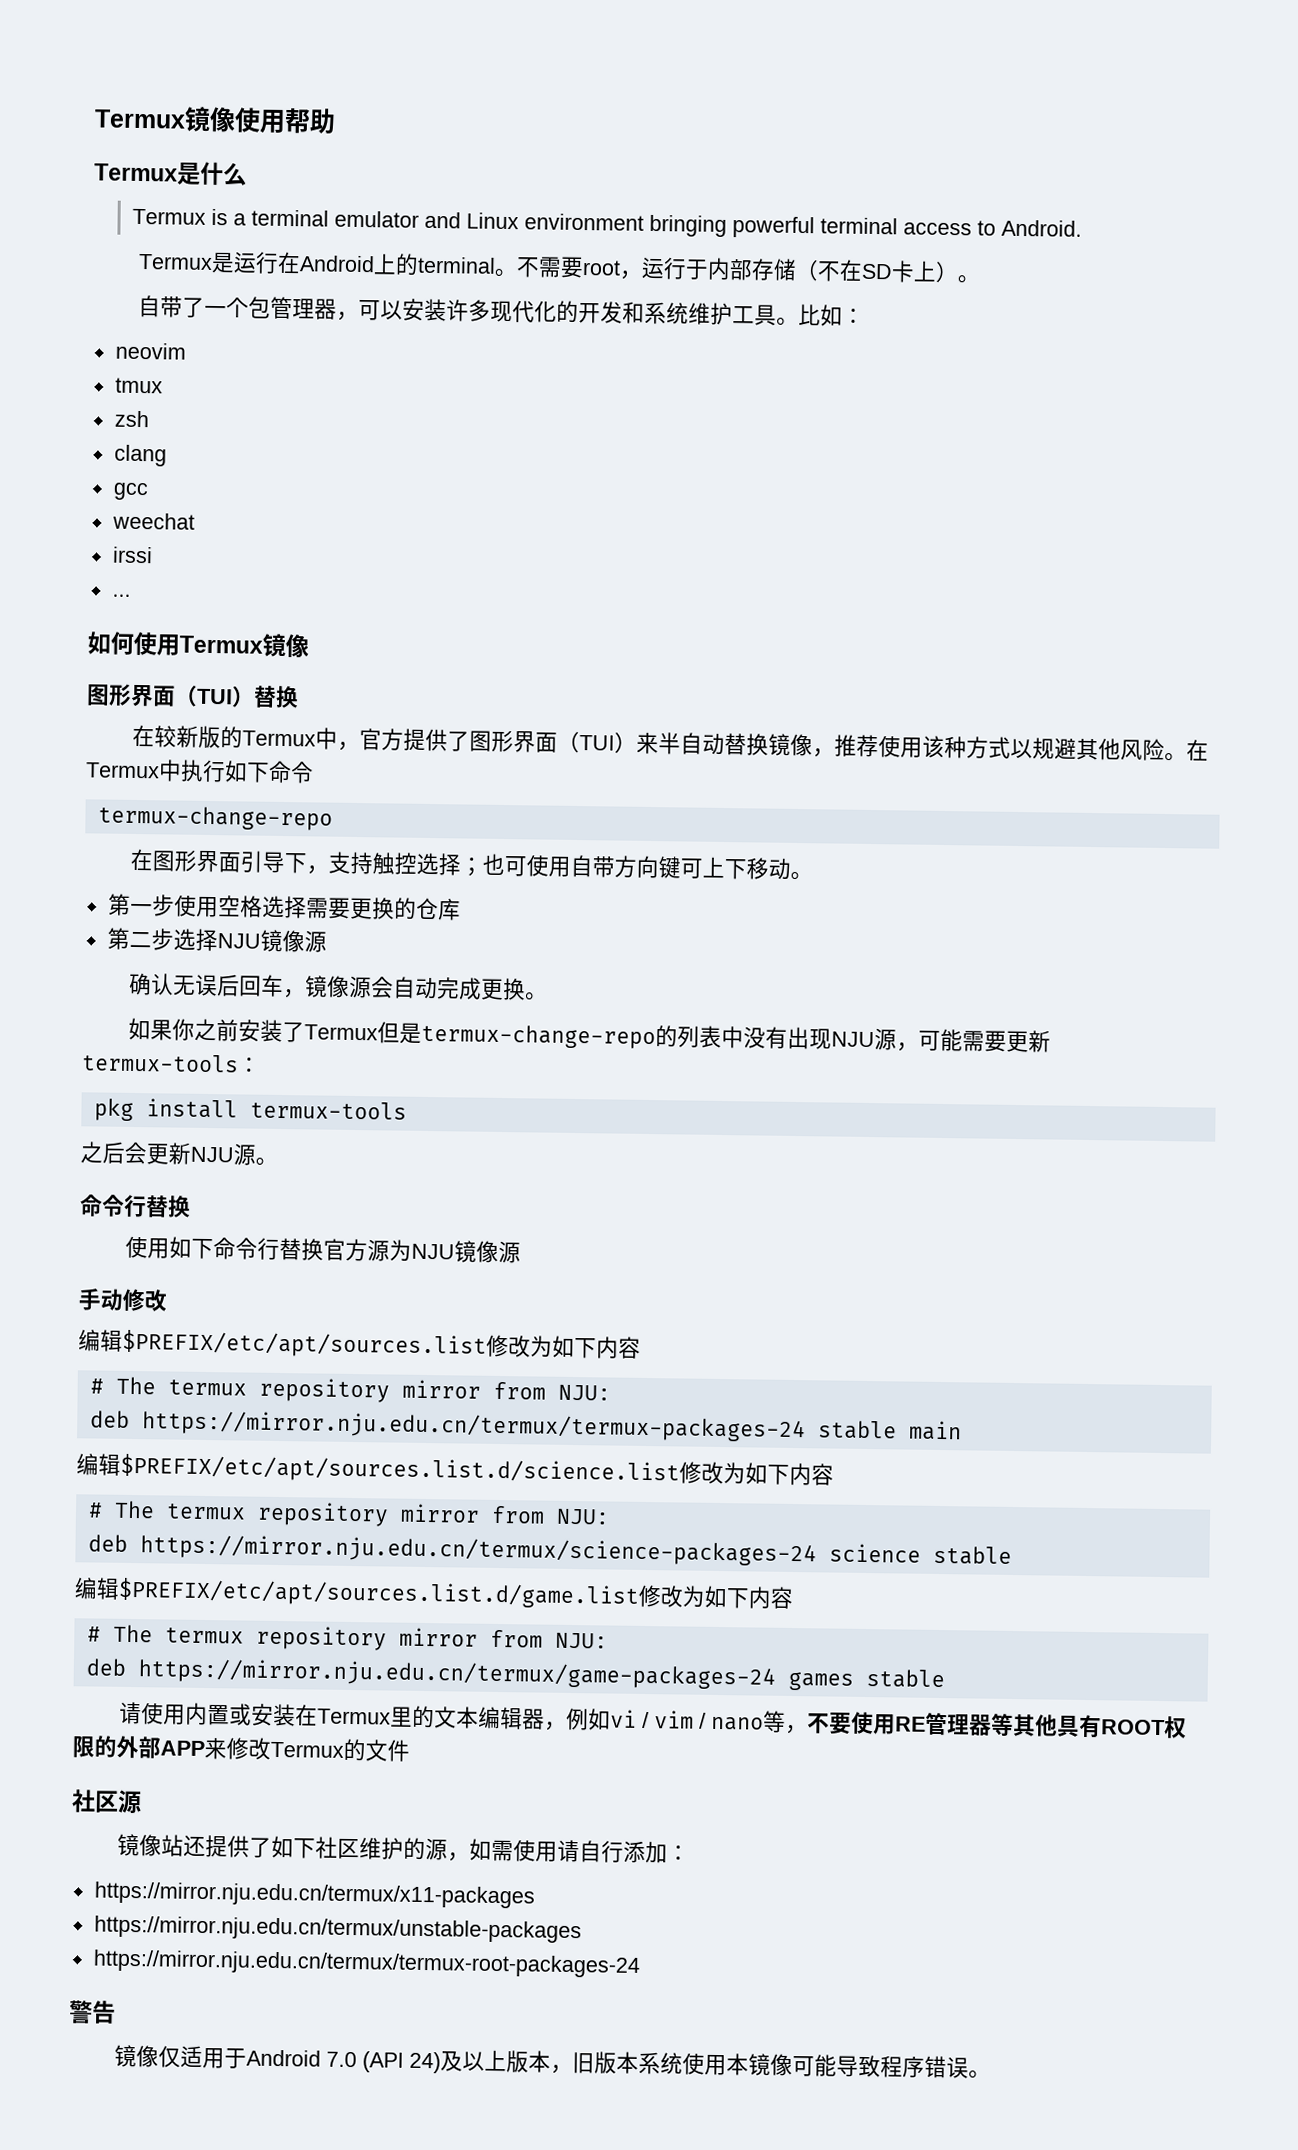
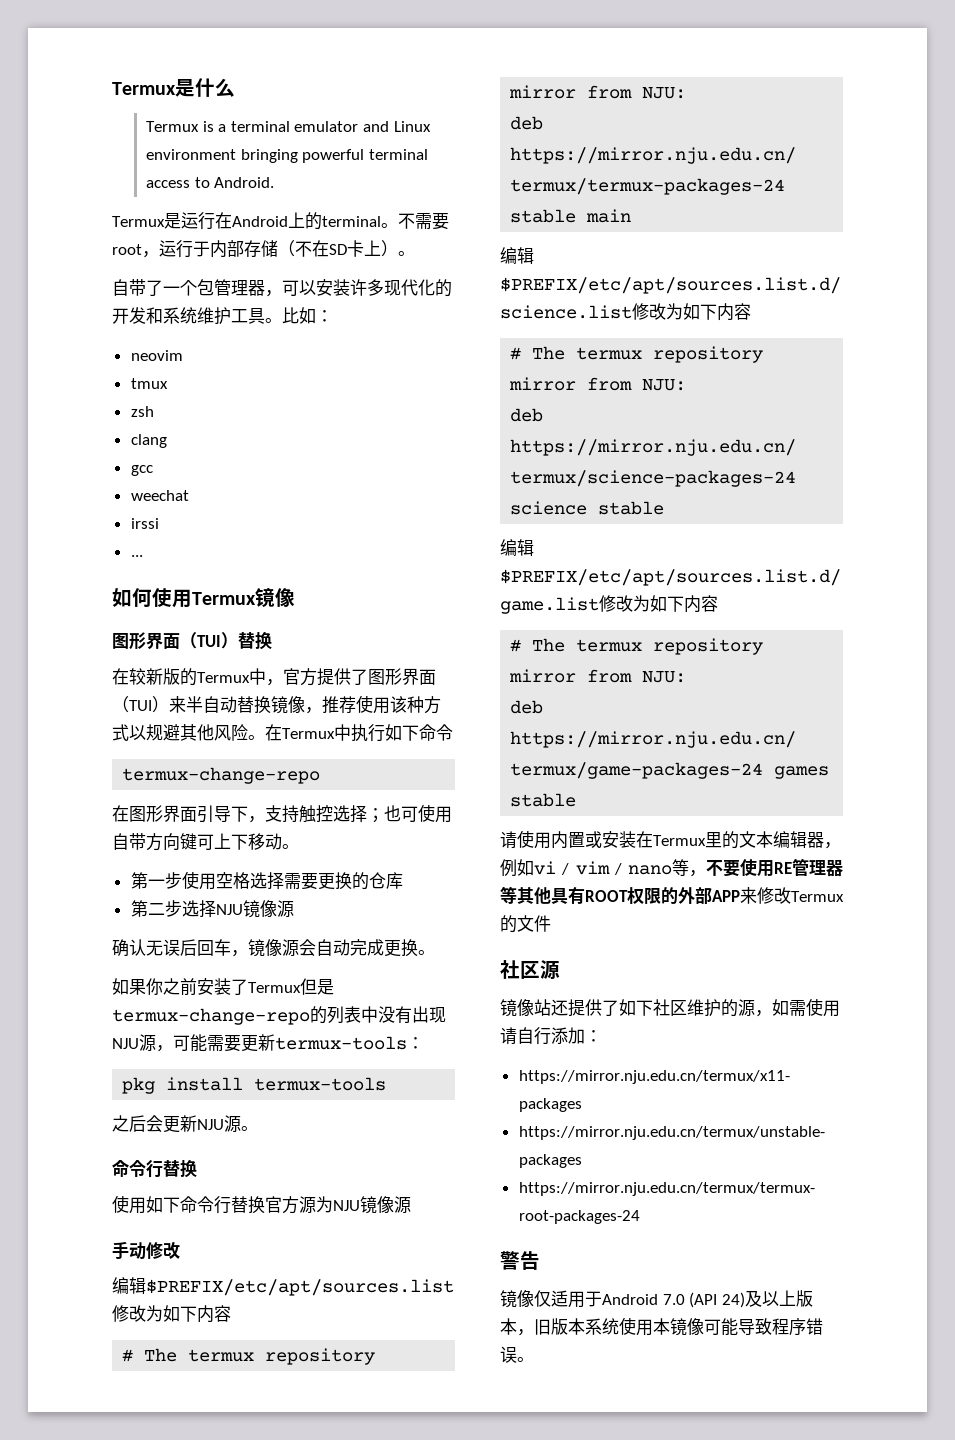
- Termux镜像使用帮助

